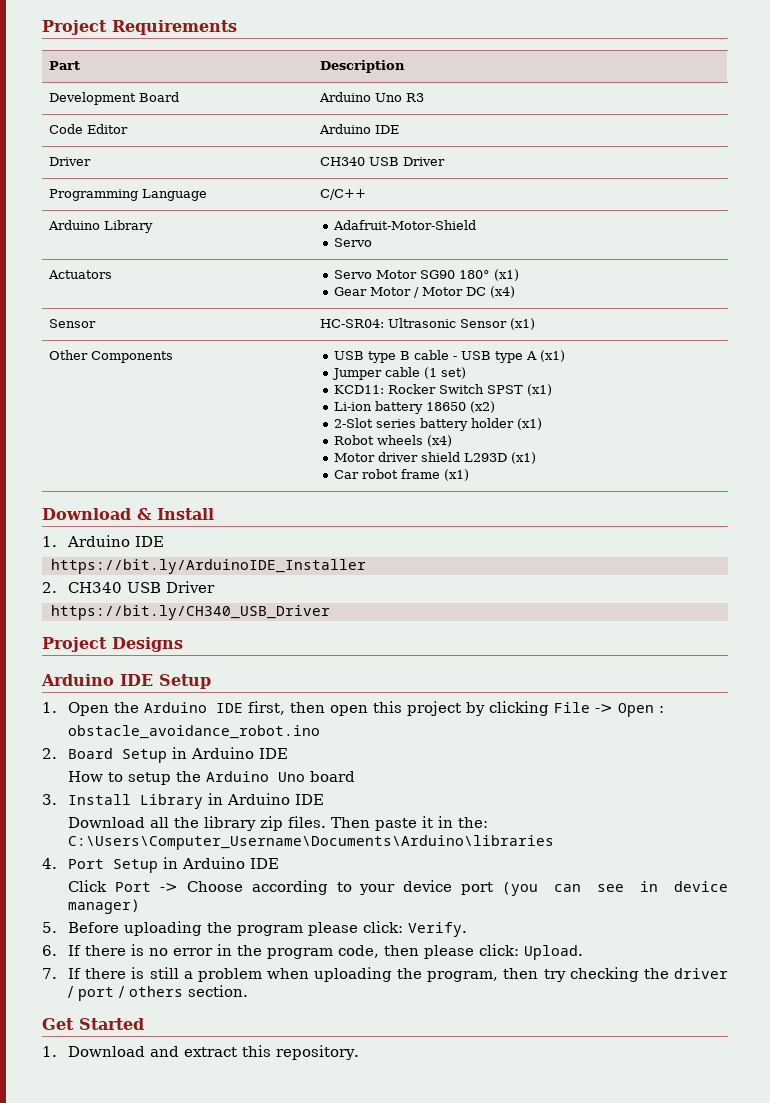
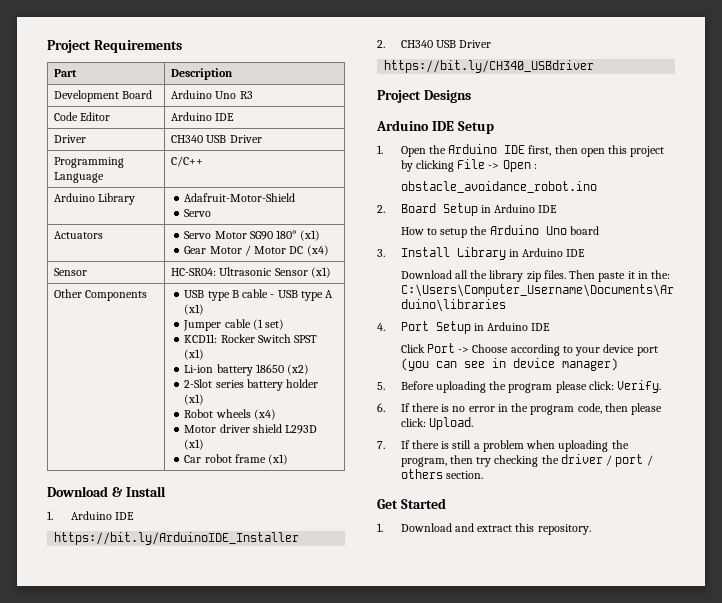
- https://bit.ly/CH340_USB_Driver
+ https://bit.ly/CH340_USBdriver

